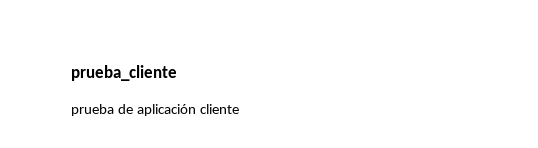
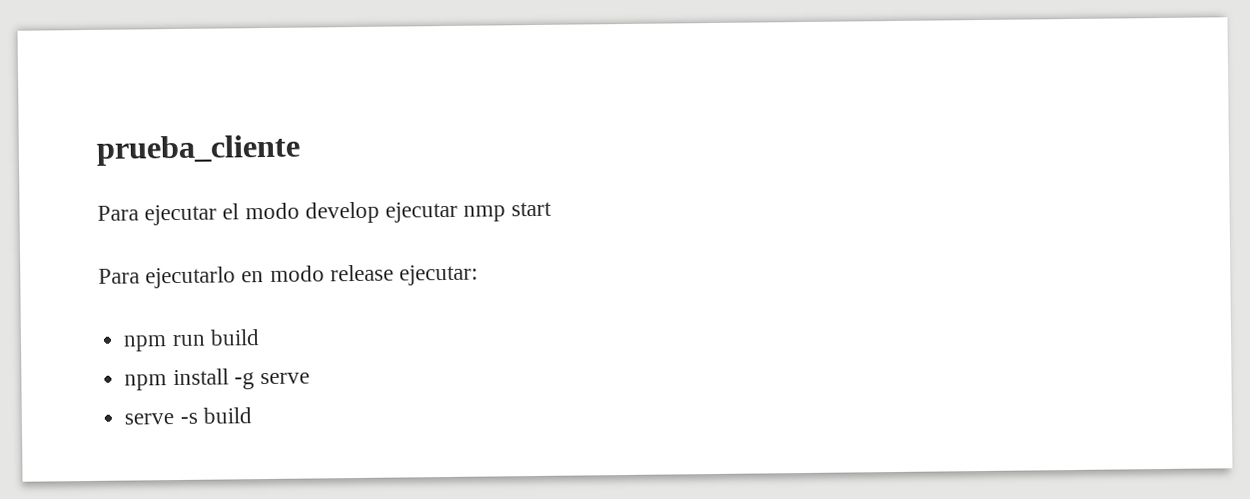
- prueba de aplicación cliente
+ Para ejecutar el modo develop ejecutar nmp start
+ Para ejecutarlo en modo release ejecutar:
+ npm run build
+ npm install -g serve
+ serve -s build

